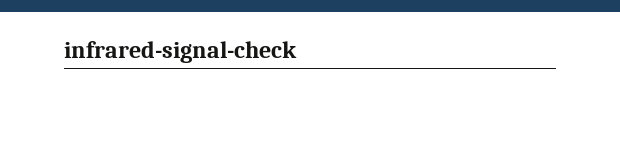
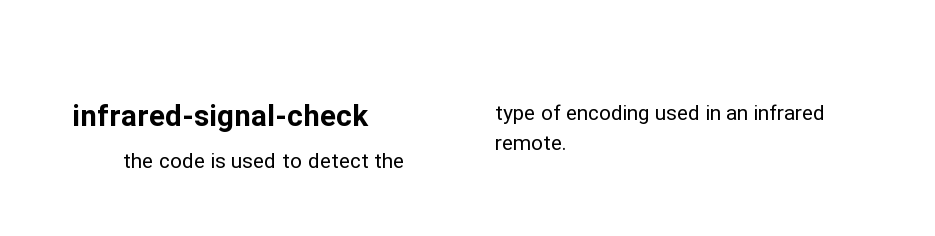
+ the code is used to detect the type of encoding used in an infrared remote.

